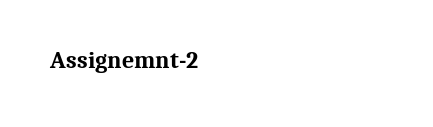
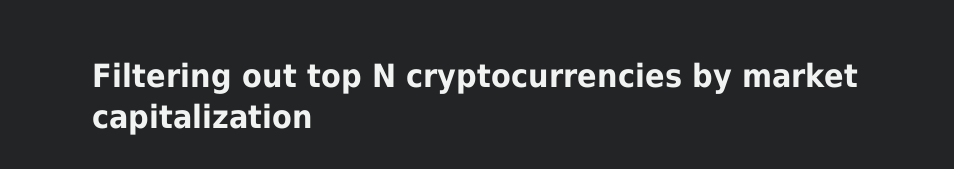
- Assignemnt-2
+ Filtering out top N cryptocurrencies by market capitalization

